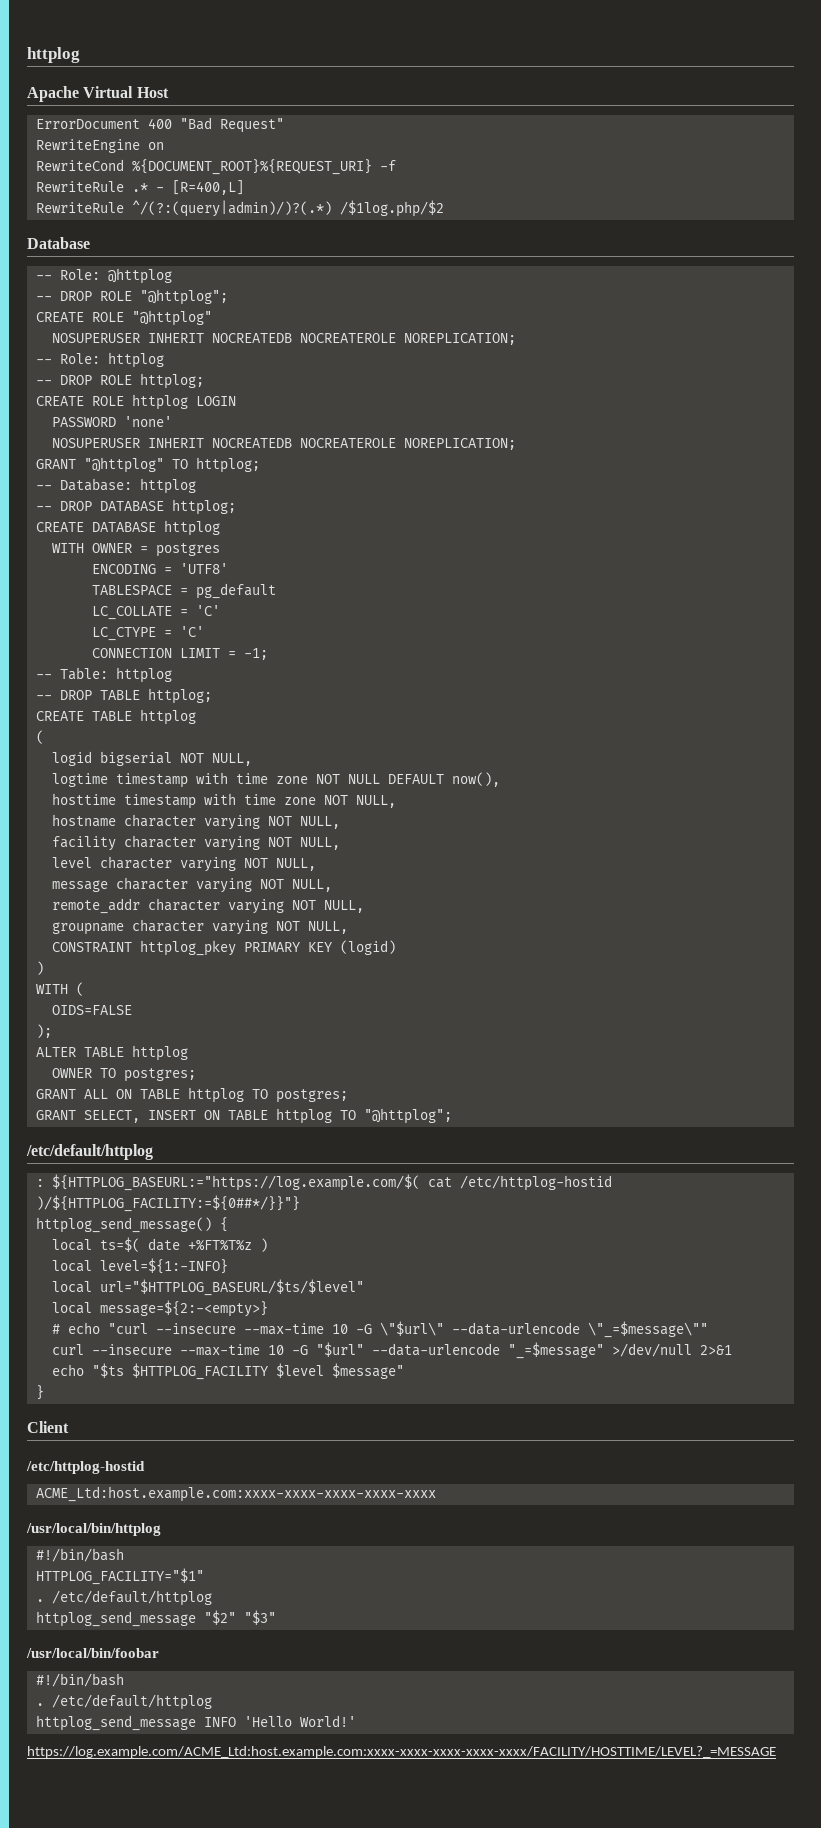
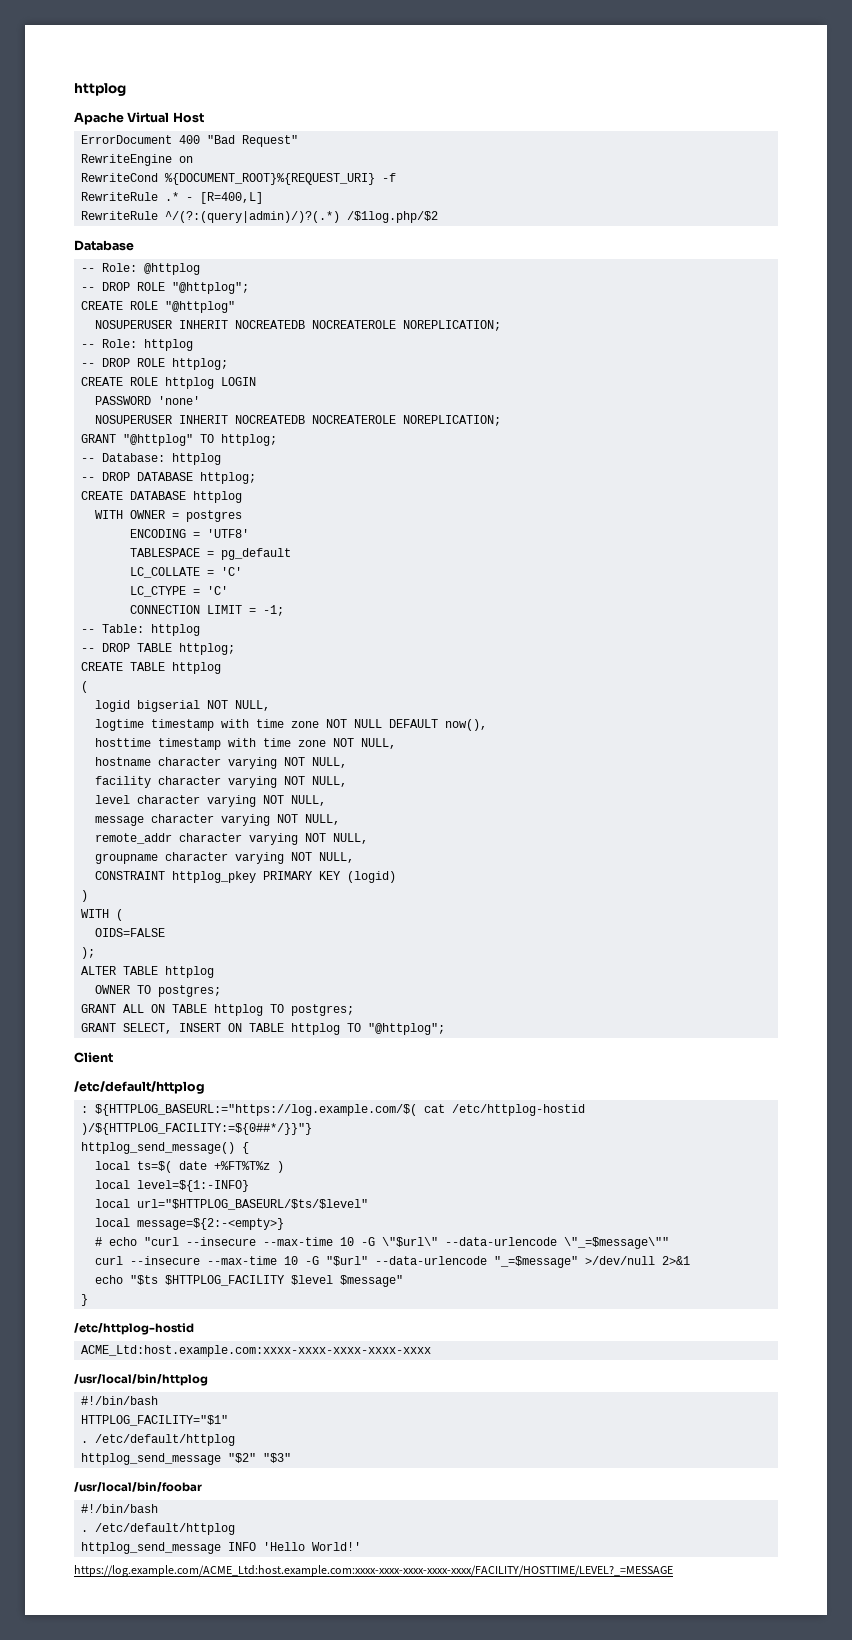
+ Client
- Client

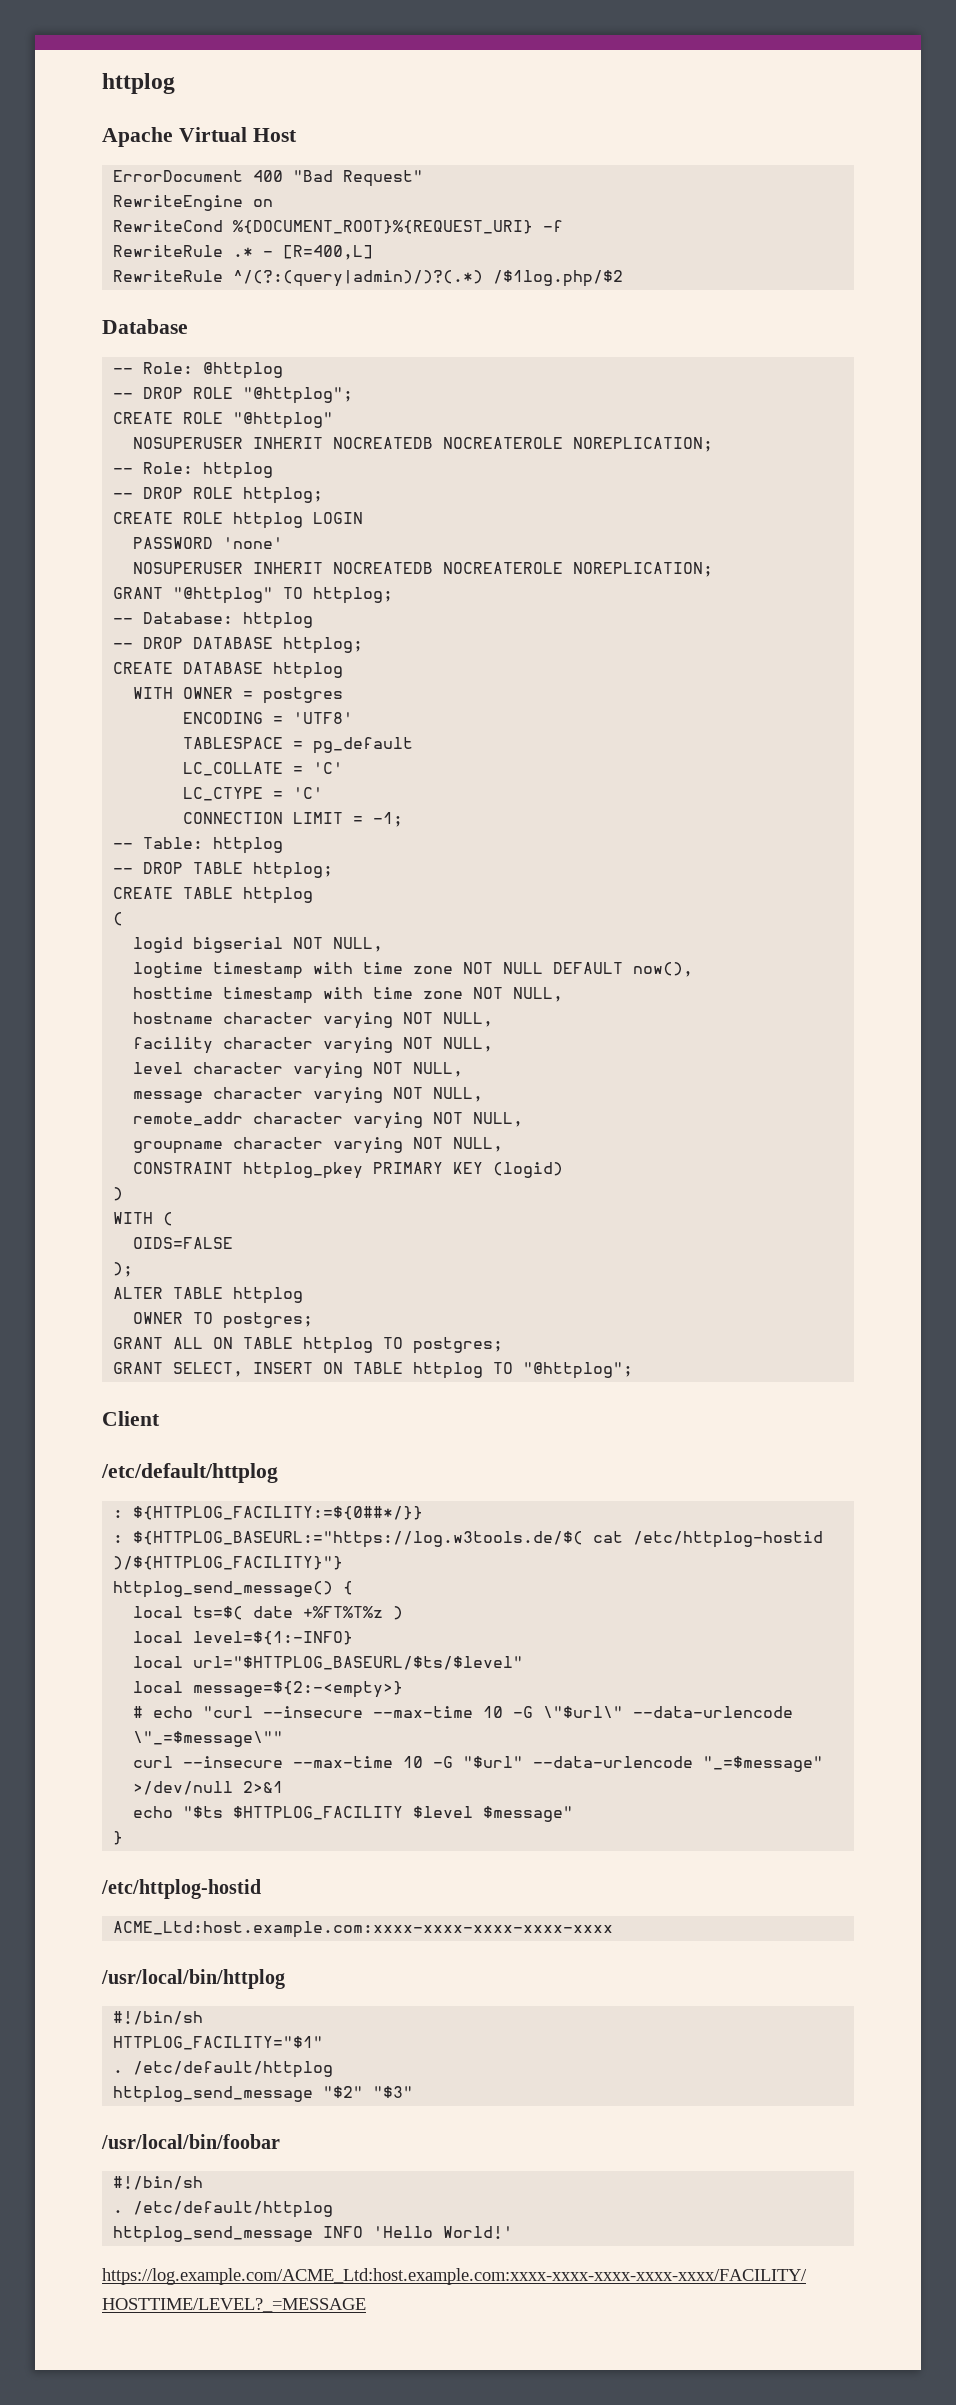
- : ${HTTPLOG_BASEURL:="https://log.example.com/$( cat /etc/httplog-hostid )/${HTTPLOG_FACILITY:=${0##*/}}"}
+ : ${HTTPLOG_FACILITY:=${0##*/}}
+ : ${HTTPLOG_BASEURL:="https://log.w3tools.de/$( cat /etc/httplog-hostid )/${HTTPLOG_FACILITY}"}
  /usr/local/bin/httplog
- #!/bin/bash
+ #!/bin/sh
  /usr/local/bin/foobar
- #!/bin/bash
+ #!/bin/sh

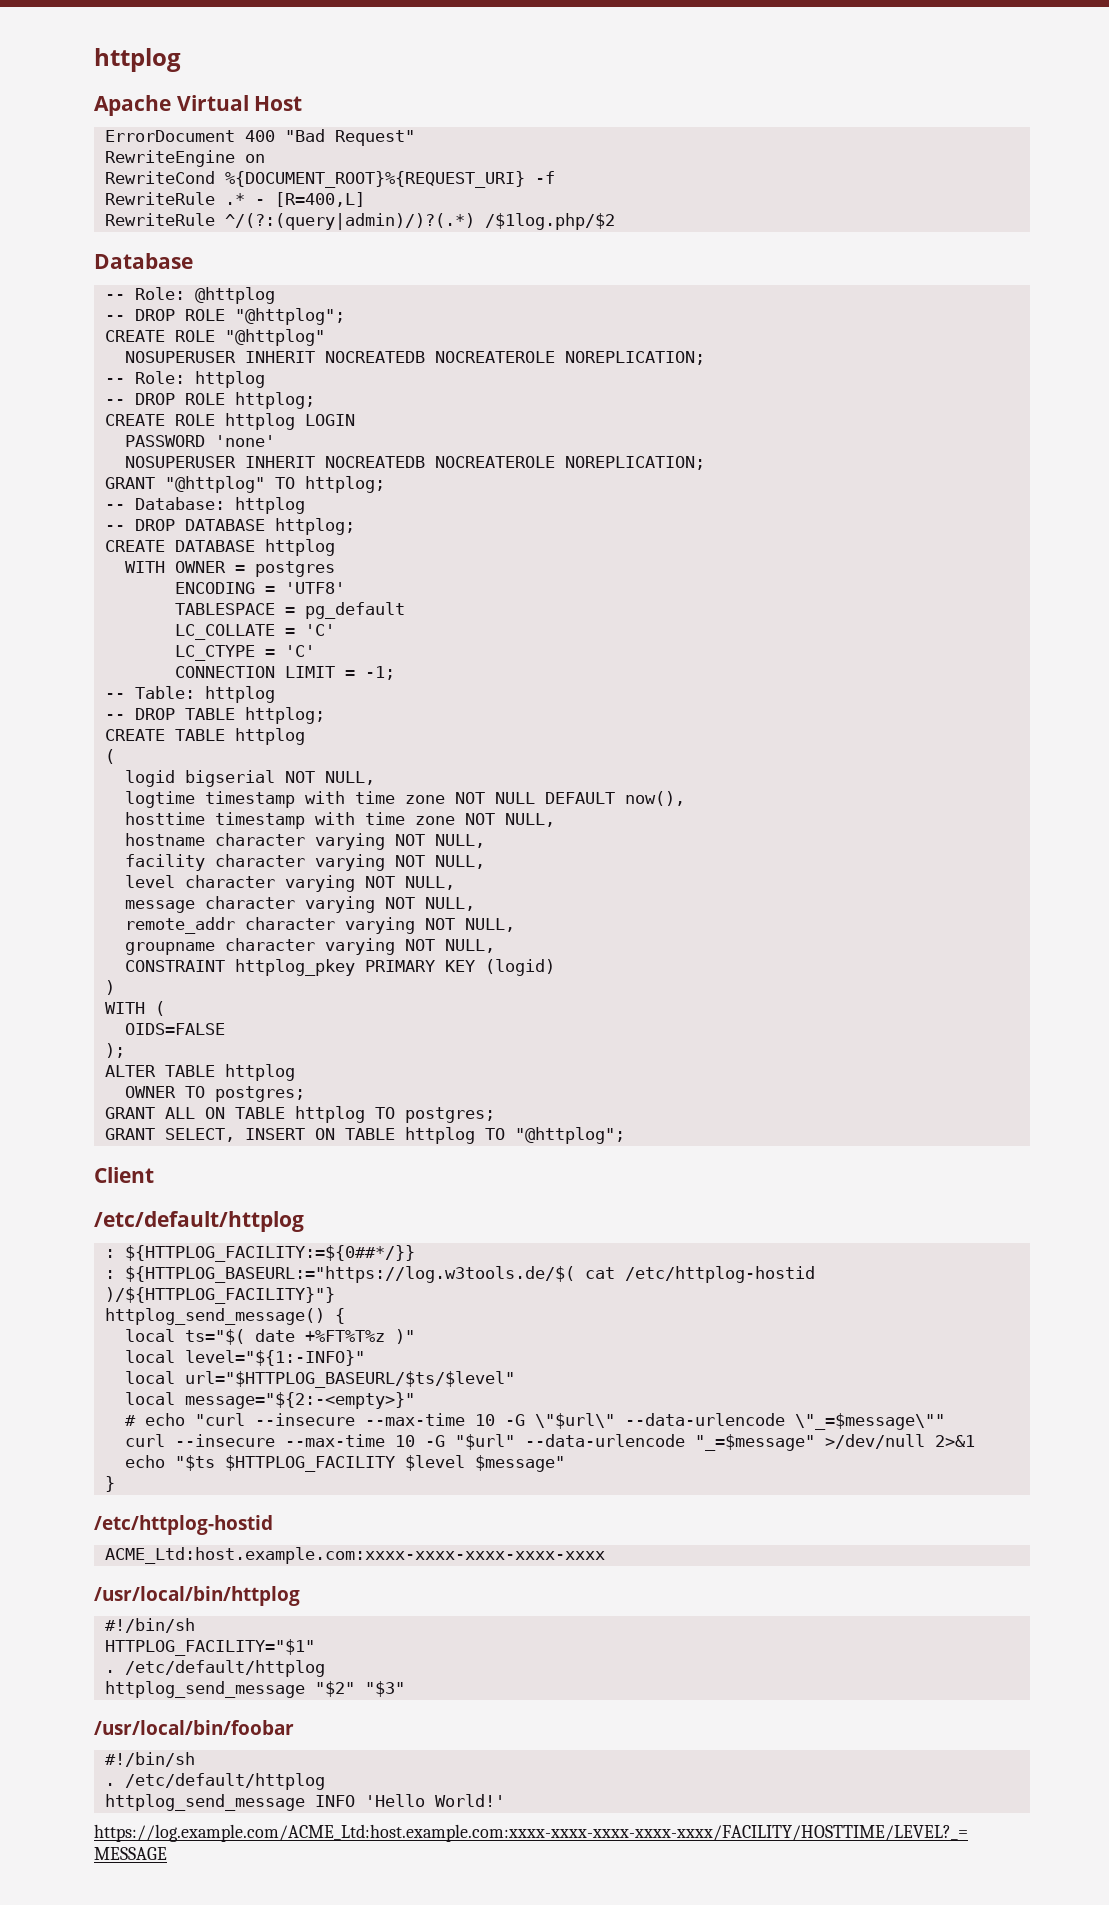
- local ts=$( date +%FT%T%z )
- local level=${1:-INFO}
+ local ts="$( date +%FT%T%z )"
+ local level="${1:-INFO}"
- local message=${2:-<empty>}
+ local message="${2:-<empty>}"

